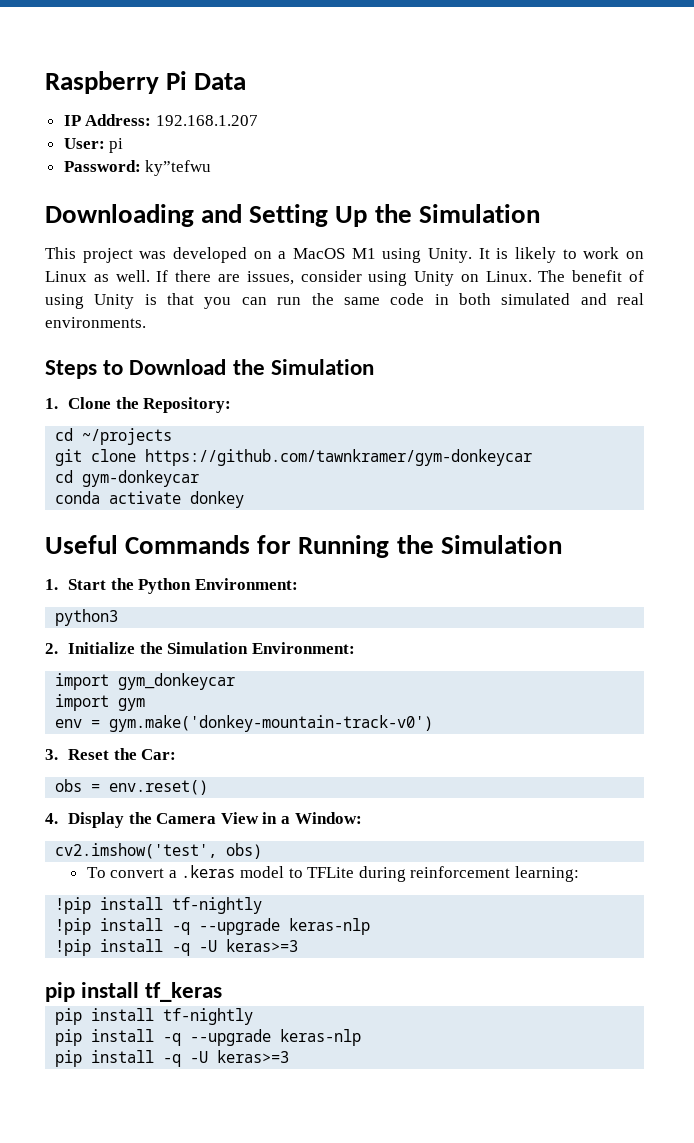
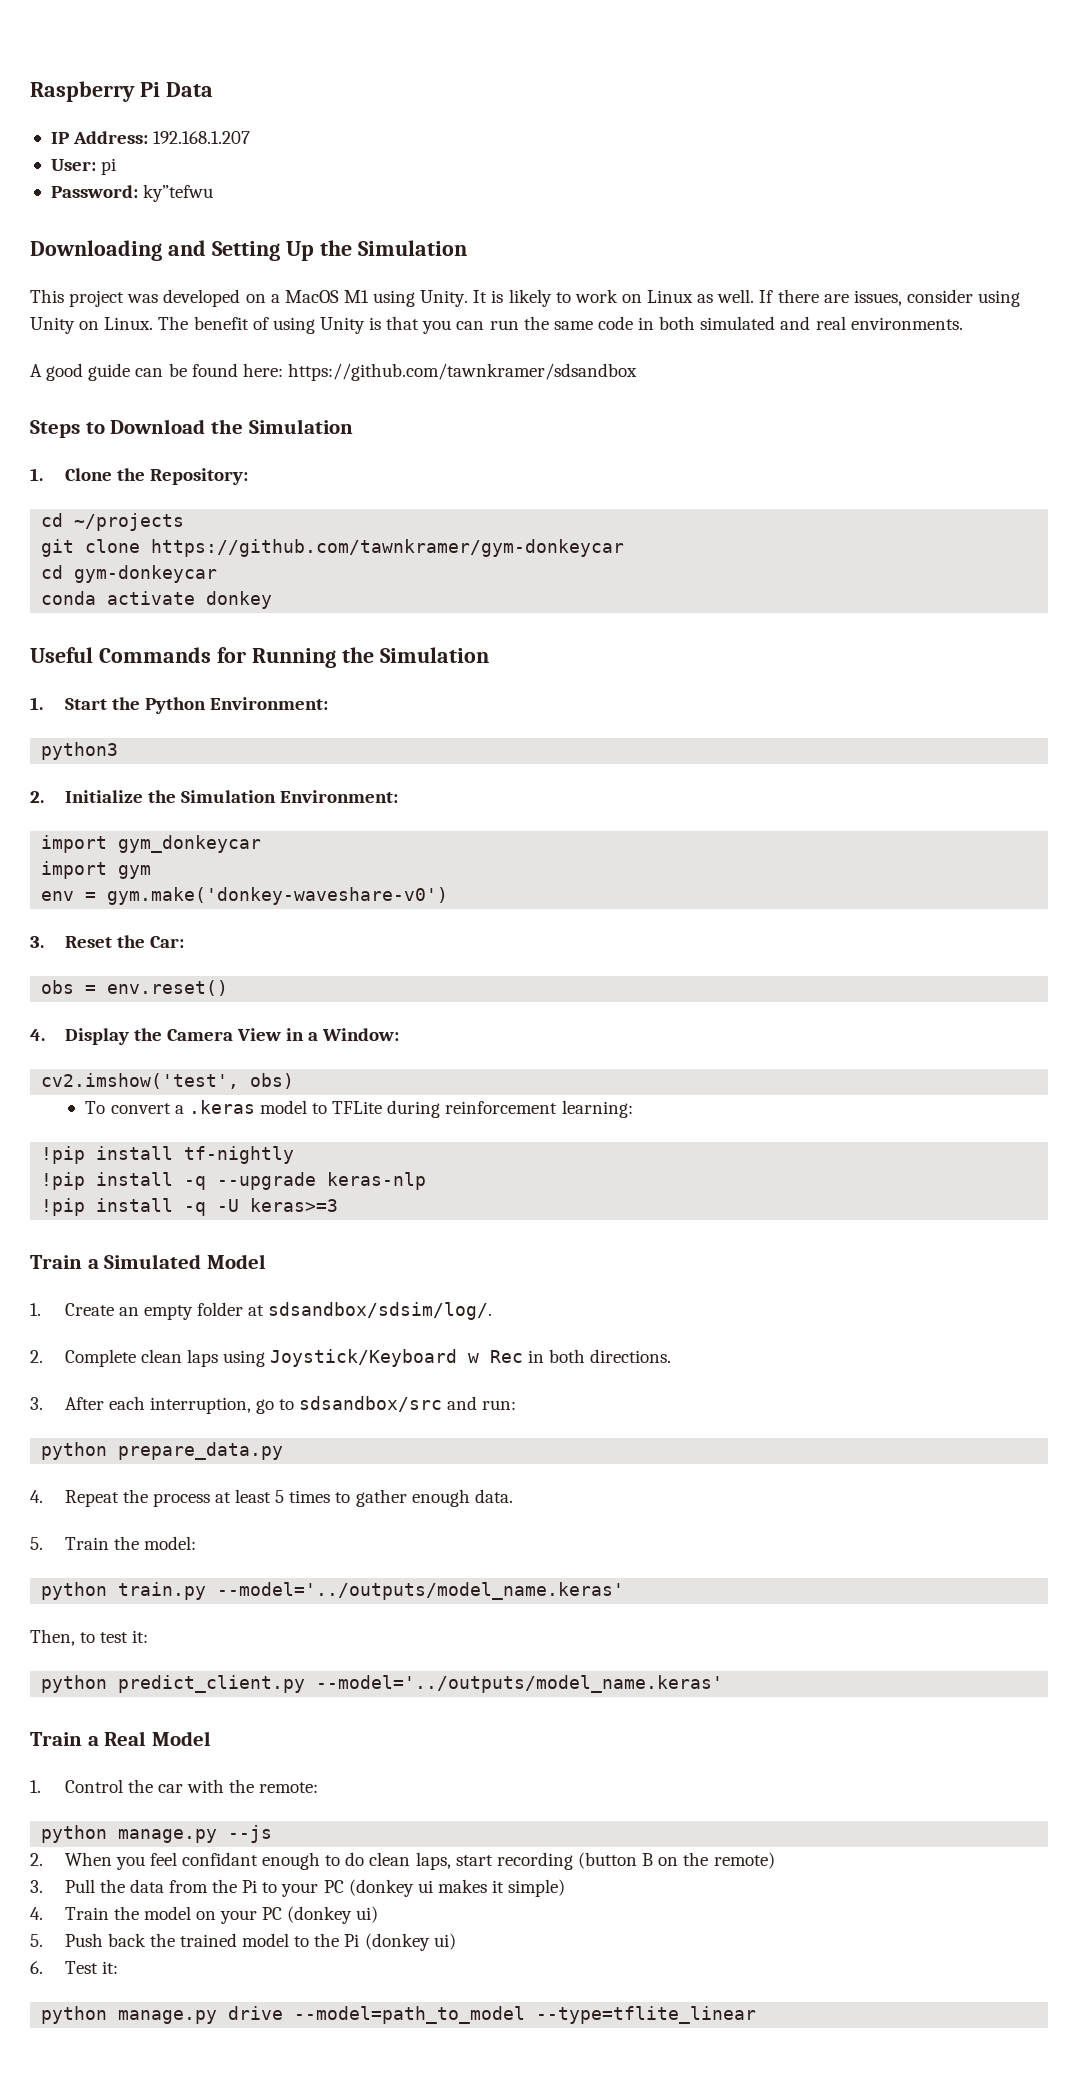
+ A good guide can be found here: https://github.com/tawnkramer/sdsandbox
- env = gym.make('donkey-mountain-track-v0')
+ env = gym.make('donkey-waveshare-v0')
- pip install tf_keras
- pip install tf-nightly
- pip install -q --upgrade keras-nlp
- pip install -q -U keras>=3
+ Train a Simulated Model
+ 1. Create an empty folder at sdsandbox/sdsim/log/.
+ 2. Complete clean laps using Joystick/Keyboard w Rec in both directions.
+ 3. After each interruption, go to sdsandbox/src and run:
+ python prepare_data.py
+ 4. Repeat the process at least 5 times to gather enough data.
+ 5. Train the model:
+ python train.py --model='../outputs/model_name.keras'
+ Then, to test it:
+ python predict_client.py --model='../outputs/model_name.keras'
+ Train a Real Model
+ 1. Control the car with the remote:
+ python manage.py --js
+ 2. When you feel confidant enough to do clean laps, start recording (button B on the remote)
+ 3. Pull the data from the Pi to your PC (donkey ui makes it simple)
+ 4. Train the model on your PC (donkey ui)
+ 5. Push back the trained model to the Pi (donkey ui)
+ 6. Test it:
+ python manage.py drive --model=path_to_model --type=tflite_linear

